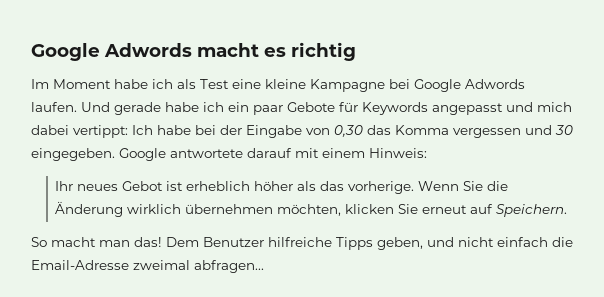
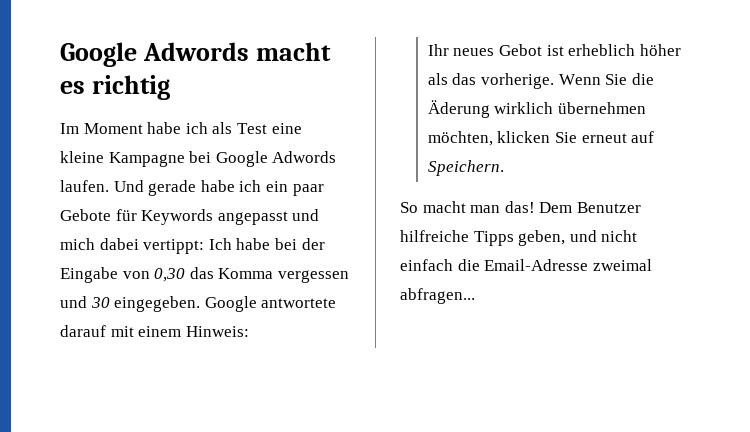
- Wenn Sie die Änderung wirklich übernehmen möchten, klicken Sie erneut auf Speichern.
+ Wenn Sie die Äderung wirklich übernehmen möchten, klicken Sie erneut auf Speichern.

